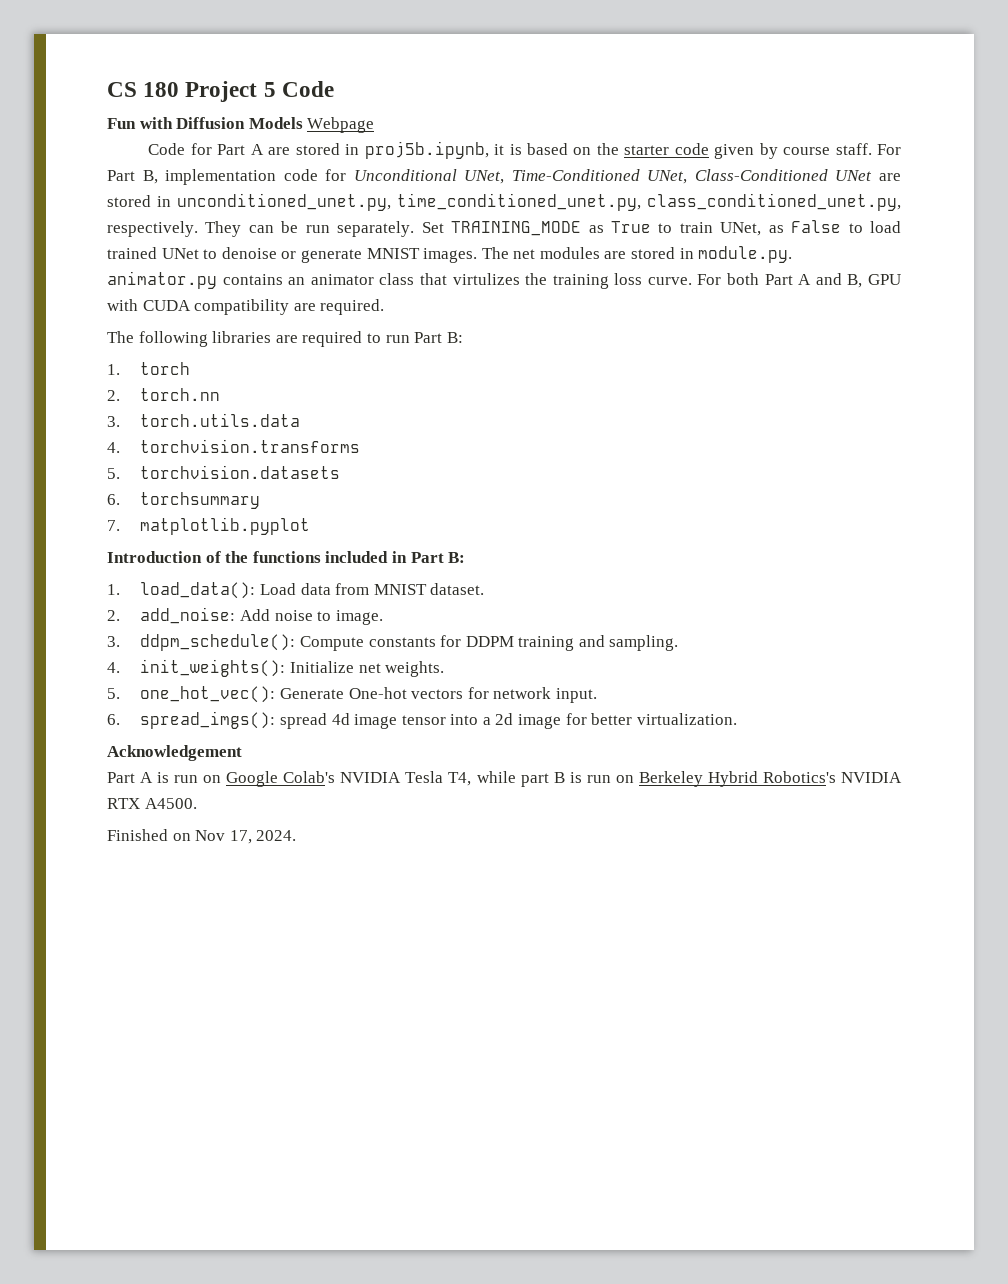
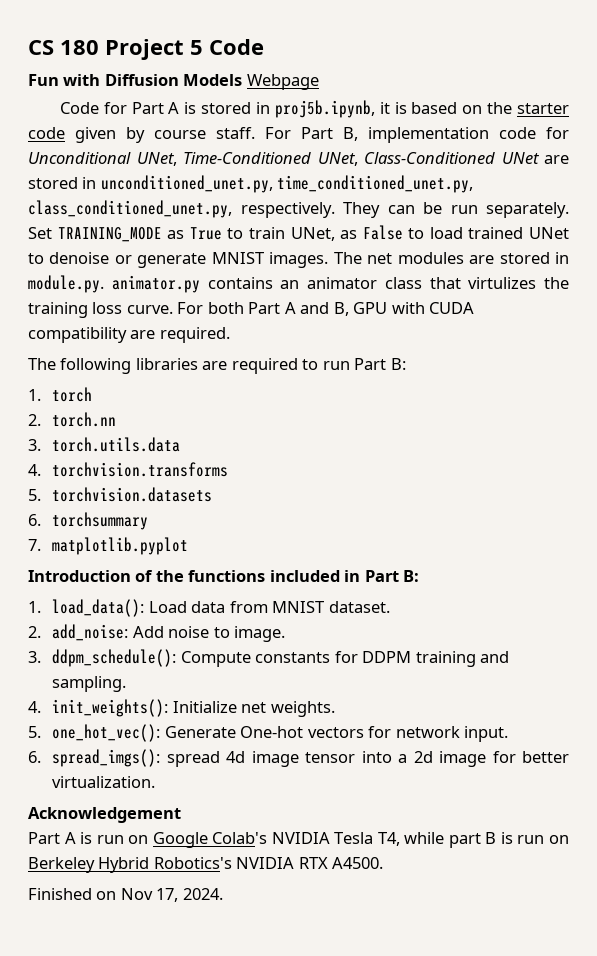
- Code for Part A are stored in proj5b.ipynb, it is based on the starter code given by course staff.
+ Code for Part A is stored in proj5b.ipynb, it is based on the starter code given by course staff.

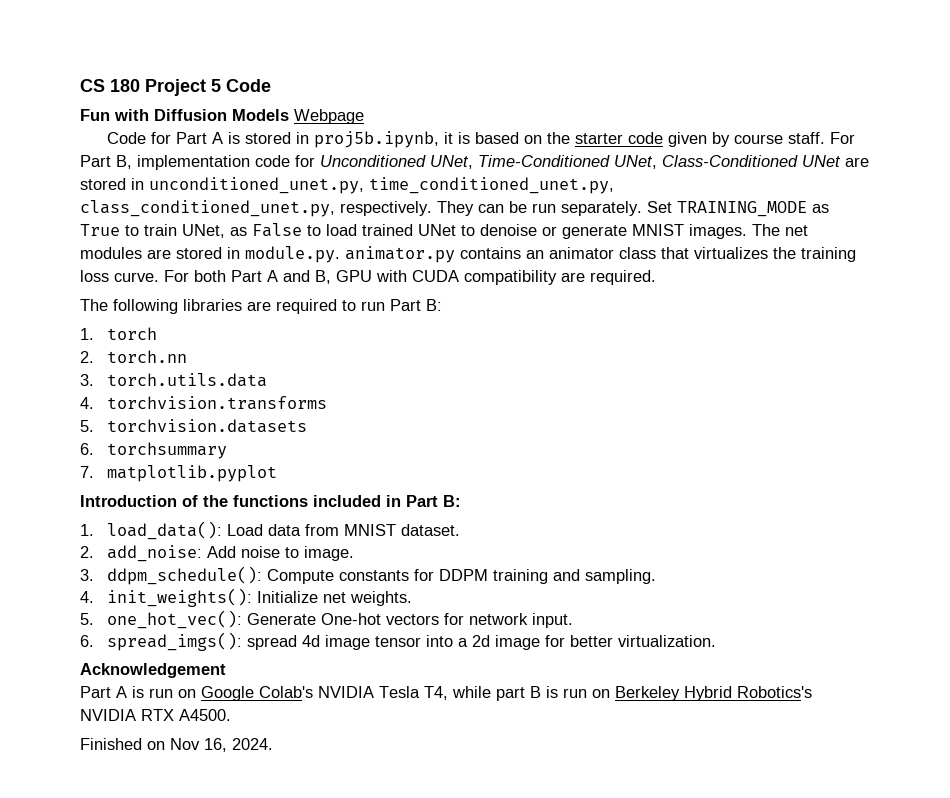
- For Part B, implementation code for Unconditional UNet, Time-Conditioned UNet, Class-Conditioned UNet are stored in unconditioned_unet.py, time_conditioned_unet.py, class_conditioned_unet.py, respectively.
+ For Part B, implementation code for Unconditioned UNet, Time-Conditioned UNet, Class-Conditioned UNet are stored in unconditioned_unet.py, time_conditioned_unet.py, class_conditioned_unet.py, respectively.
- The net modules are stored in module.py. animator.py contains an animator class that virtulizes the training loss curve.
+ The net modules are stored in module.py. animator.py contains an animator class that virtualizes the training loss curve.
- Finished on Nov 17, 2024.
+ Finished on Nov 16, 2024.

